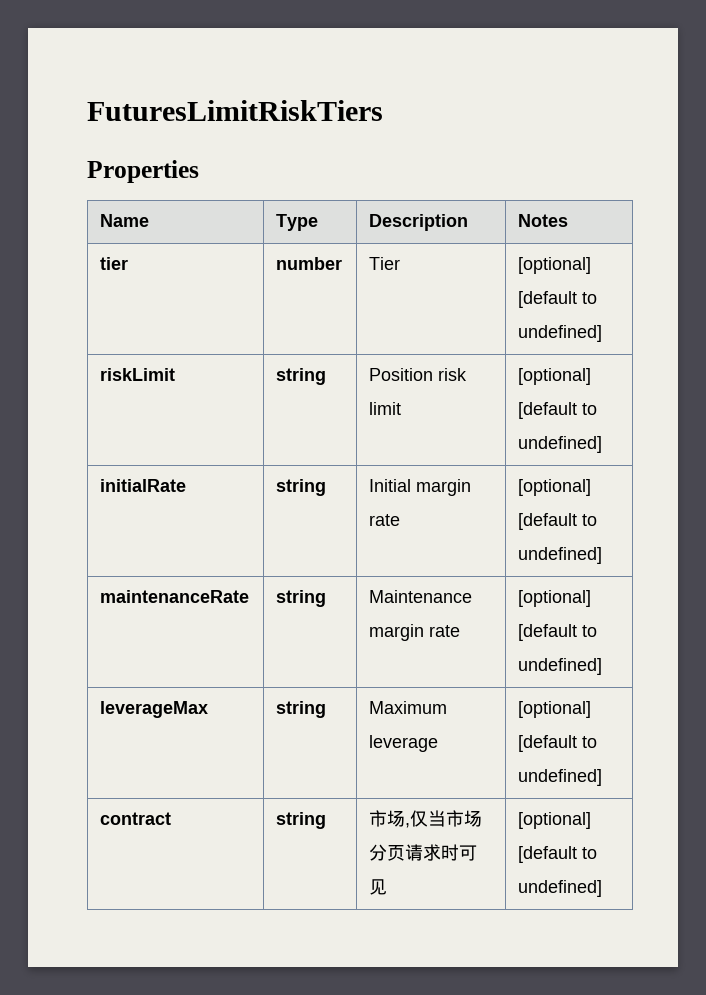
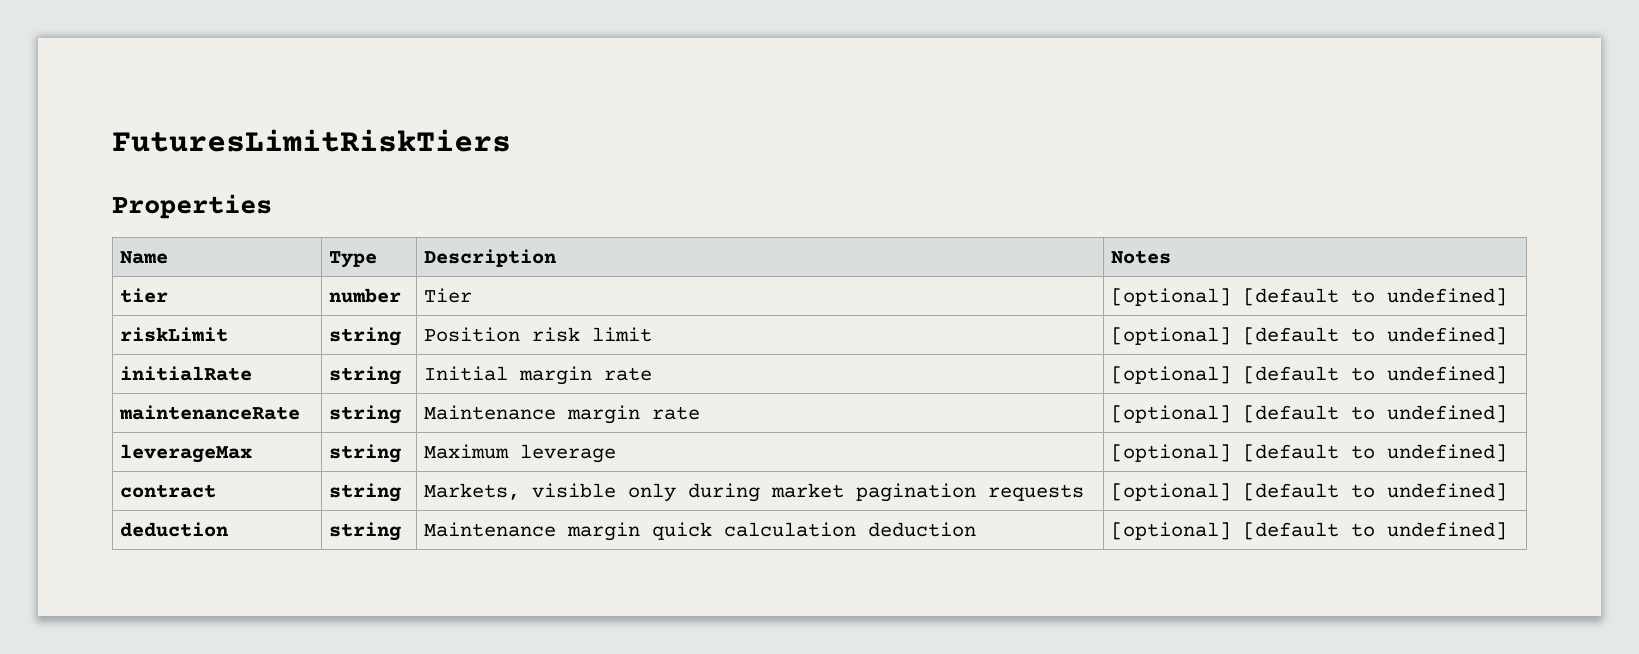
- contract | string | 市场,仅当市场分页请求时可见 | [optional] [default to undefined]
+ contract | string | Markets, visible only during market pagination requests | [optional] [default to undefined]
+ deduction | string | Maintenance margin quick calculation deduction | [optional] [default to undefined]

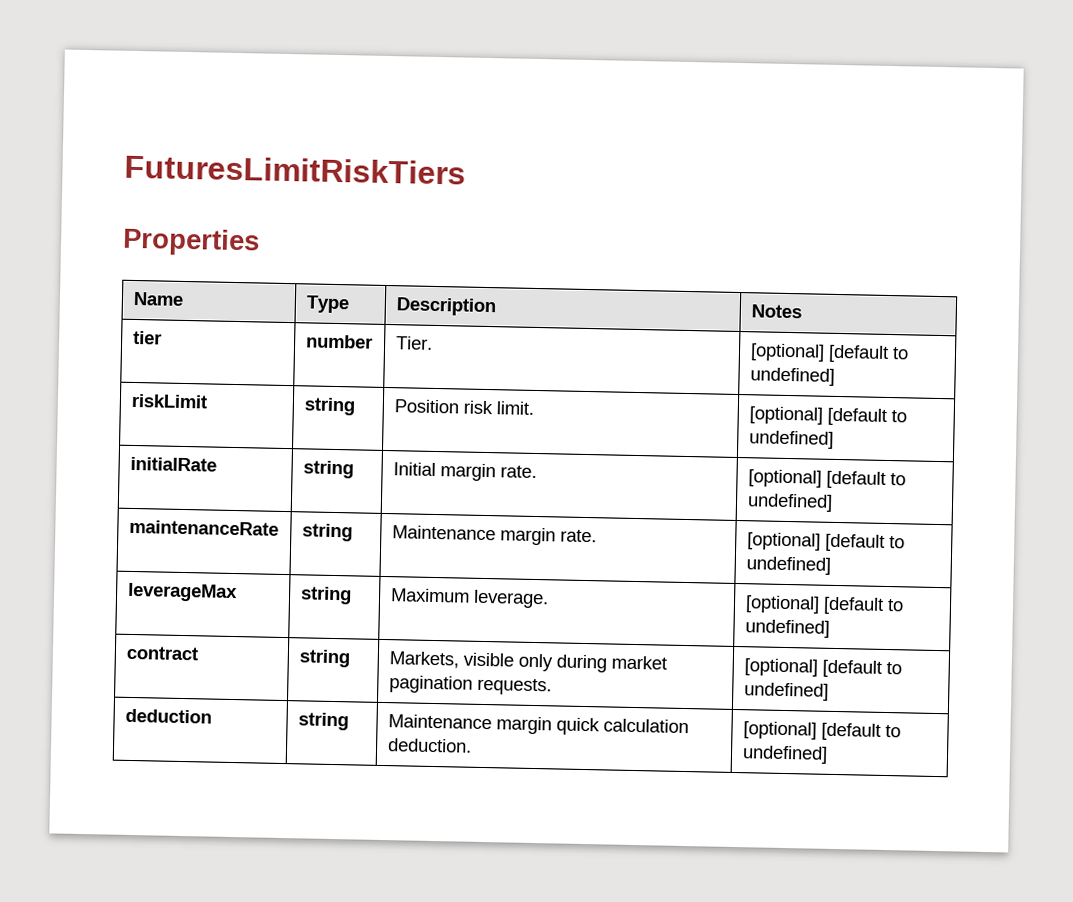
- tier | number | Tier | [optional] [default to undefined]
+ tier | number | Tier. | [optional] [default to undefined]
- riskLimit | string | Position risk limit | [optional] [default to undefined]
+ riskLimit | string | Position risk limit. | [optional] [default to undefined]
- initialRate | string | Initial margin rate | [optional] [default to undefined]
+ initialRate | string | Initial margin rate. | [optional] [default to undefined]
- maintenanceRate | string | Maintenance margin rate | [optional] [default to undefined]
+ maintenanceRate | string | Maintenance margin rate. | [optional] [default to undefined]
- leverageMax | string | Maximum leverage | [optional] [default to undefined]
+ leverageMax | string | Maximum leverage. | [optional] [default to undefined]
- contract | string | Markets, visible only during market pagination requests | [optional] [default to undefined]
+ contract | string | Markets, visible only during market pagination requests. | [optional] [default to undefined]
- deduction | string | Maintenance margin quick calculation deduction | [optional] [default to undefined]
+ deduction | string | Maintenance margin quick calculation deduction. | [optional] [default to undefined]

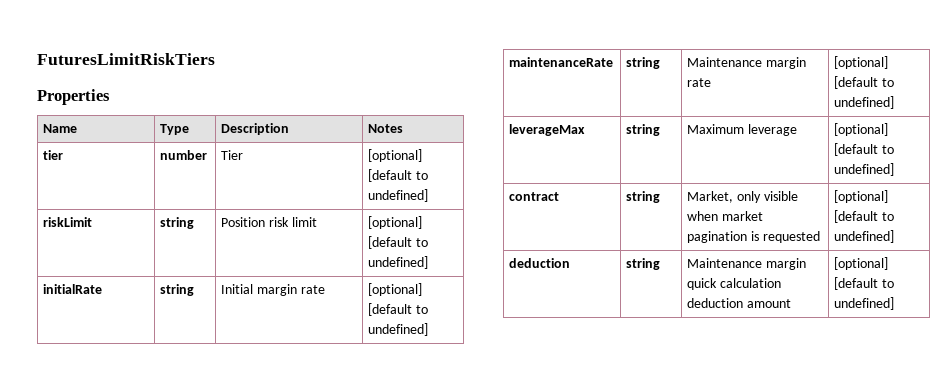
- tier | number | Tier. | [optional] [default to undefined]
+ tier | number | Tier | [optional] [default to undefined]
- riskLimit | string | Position risk limit. | [optional] [default to undefined]
+ riskLimit | string | Position risk limit | [optional] [default to undefined]
- initialRate | string | Initial margin rate. | [optional] [default to undefined]
+ initialRate | string | Initial margin rate | [optional] [default to undefined]
- maintenanceRate | string | Maintenance margin rate. | [optional] [default to undefined]
+ maintenanceRate | string | Maintenance margin rate | [optional] [default to undefined]
- leverageMax | string | Maximum leverage. | [optional] [default to undefined]
+ leverageMax | string | Maximum leverage | [optional] [default to undefined]
- contract | string | Markets, visible only during market pagination requests. | [optional] [default to undefined]
+ contract | string | Market, only visible when market pagination is requested | [optional] [default to undefined]
- deduction | string | Maintenance margin quick calculation deduction. | [optional] [default to undefined]
+ deduction | string | Maintenance margin quick calculation deduction amount | [optional] [default to undefined]

